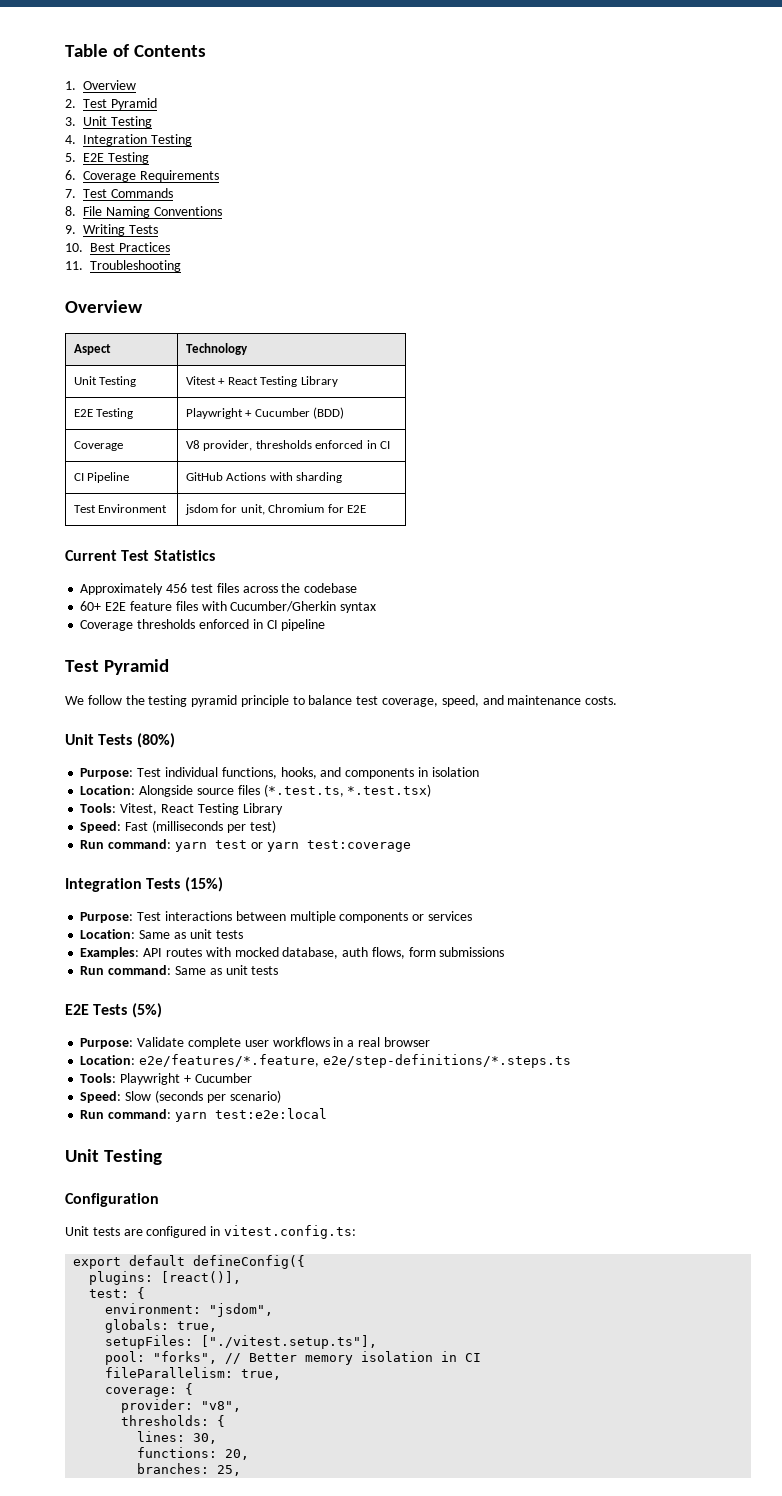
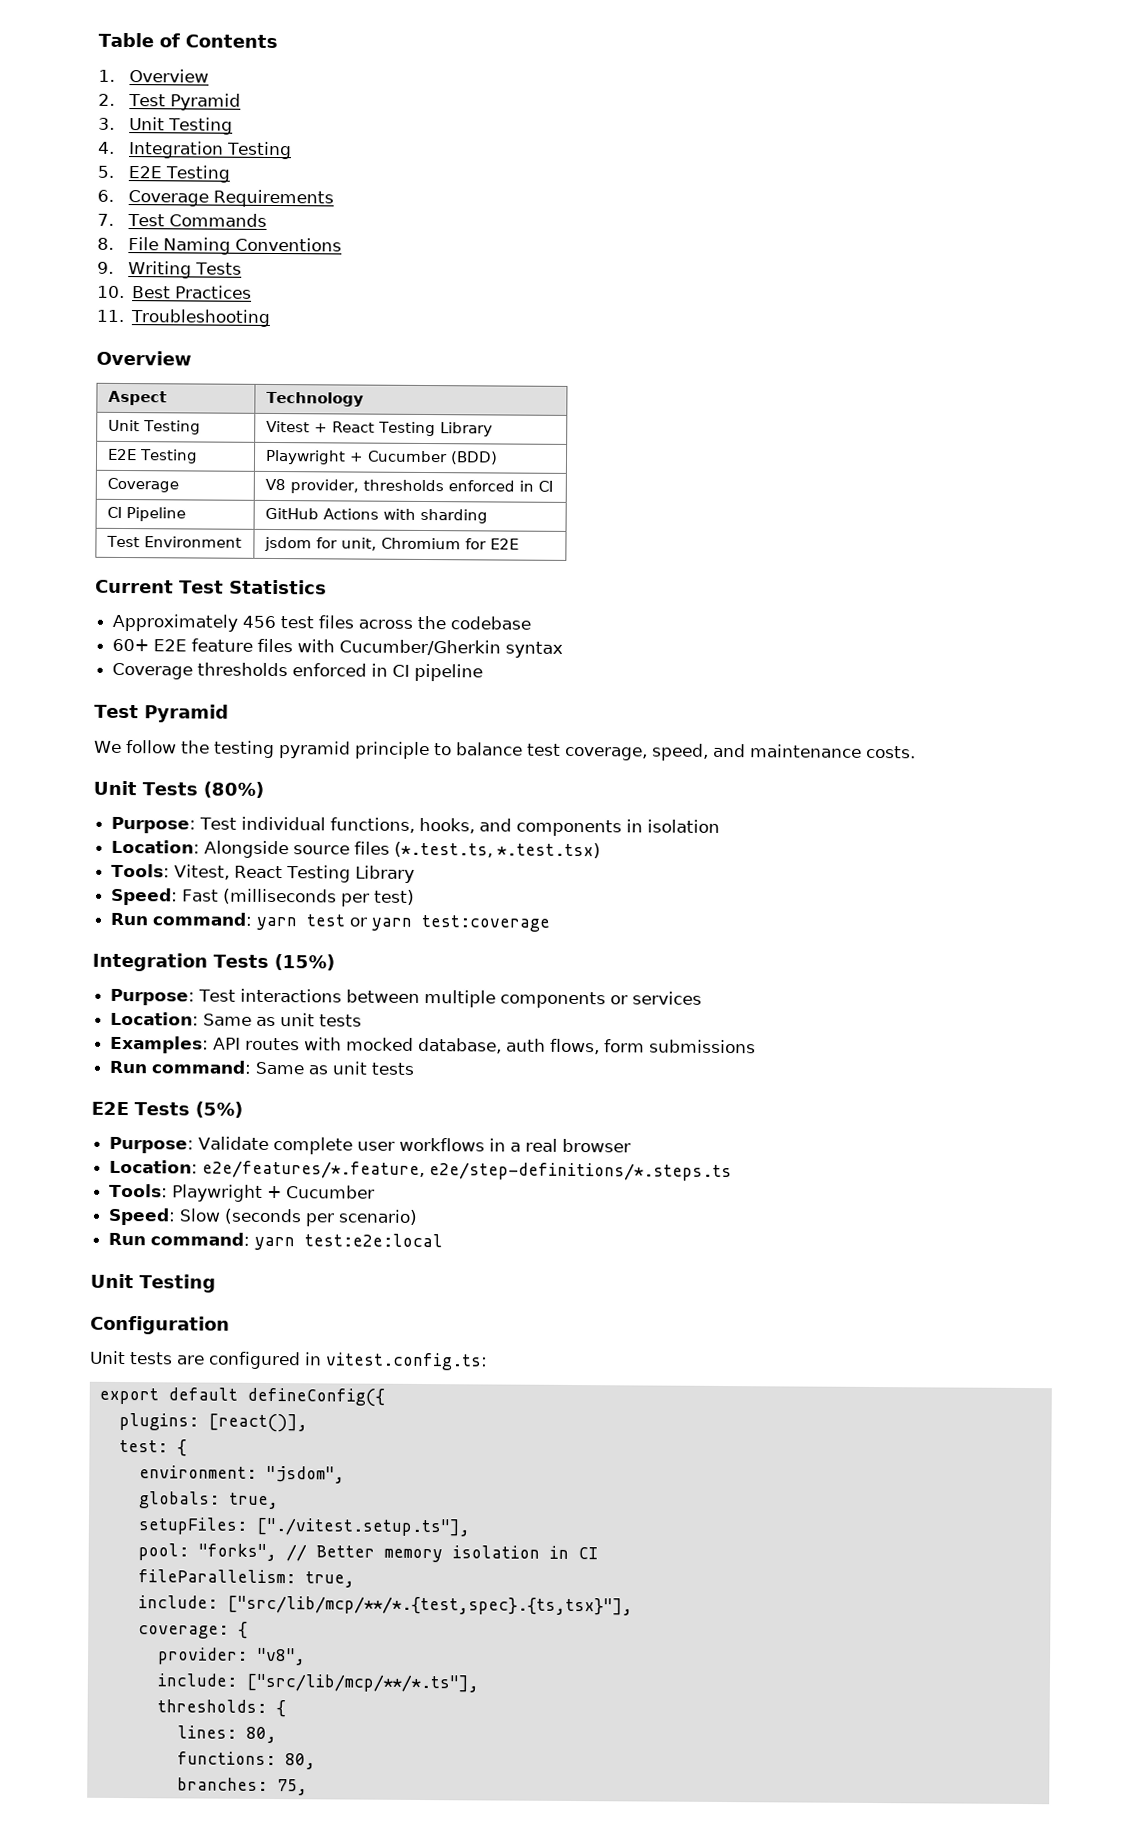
+ include: ["src/lib/mcp/**/*.{test,spec}.{ts,tsx}"],
+ include: ["src/lib/mcp/**/*.ts"],
- lines: 30,
+ lines: 80,
- functions: 20,
+ functions: 80,
- branches: 25,
+ branches: 75,

